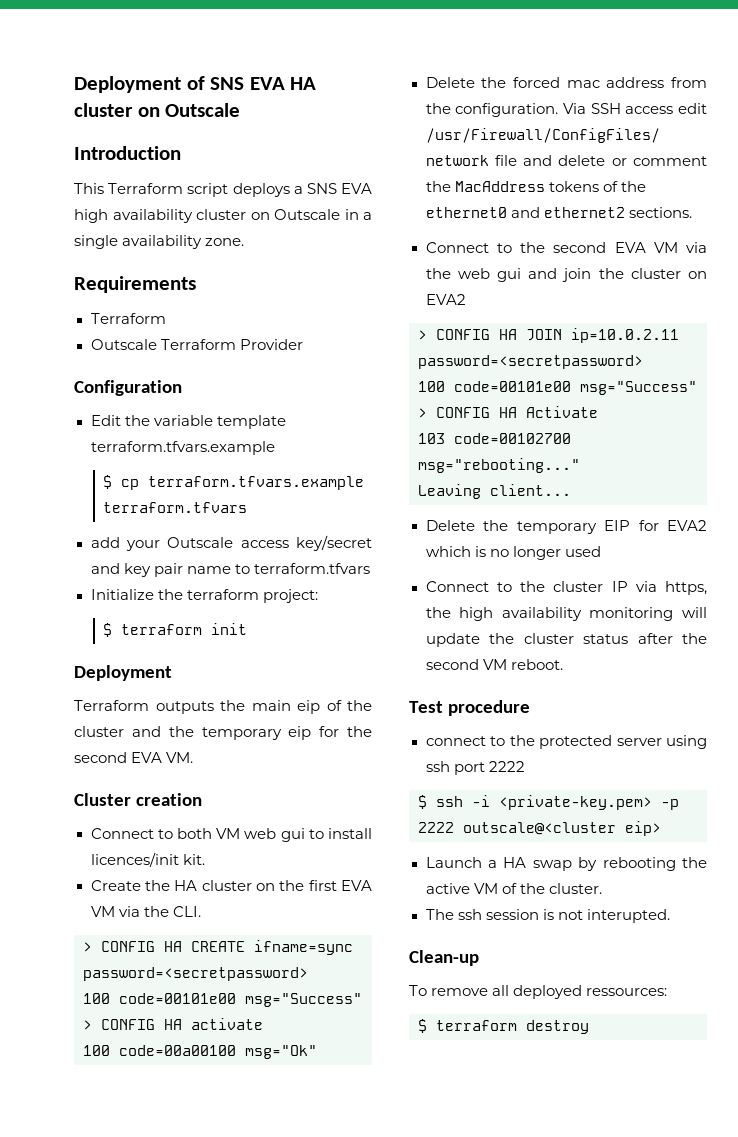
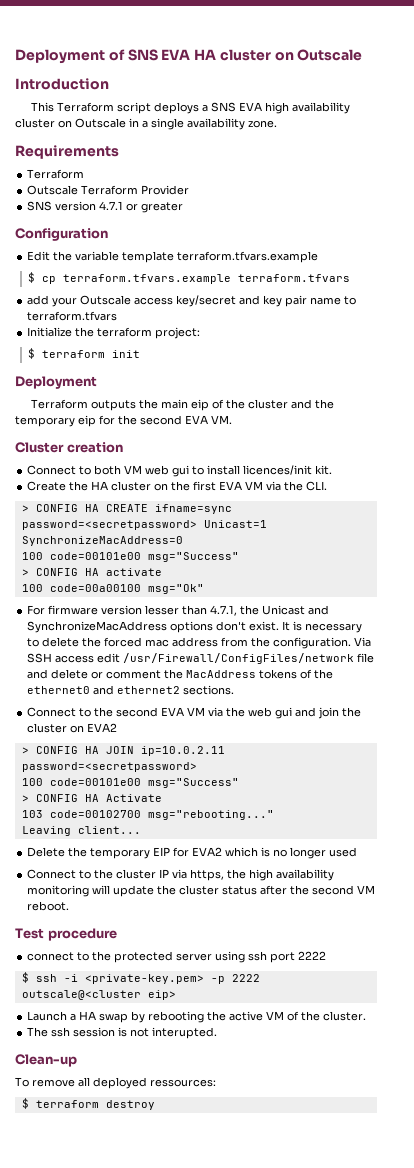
+ SNS version 4.7.1 or greater
- > CONFIG HA CREATE ifname=sync password=<secretpassword>
+ > CONFIG HA CREATE ifname=sync password=<secretpassword> Unicast=1 SynchronizeMacAddress=0
- Delete the forced mac address from the configuration.
+ For firmware version lesser than 4.7.1, the Unicast and SynchronizeMacAddress options don't exist. It is necessary to delete the forced mac address from the configuration.

